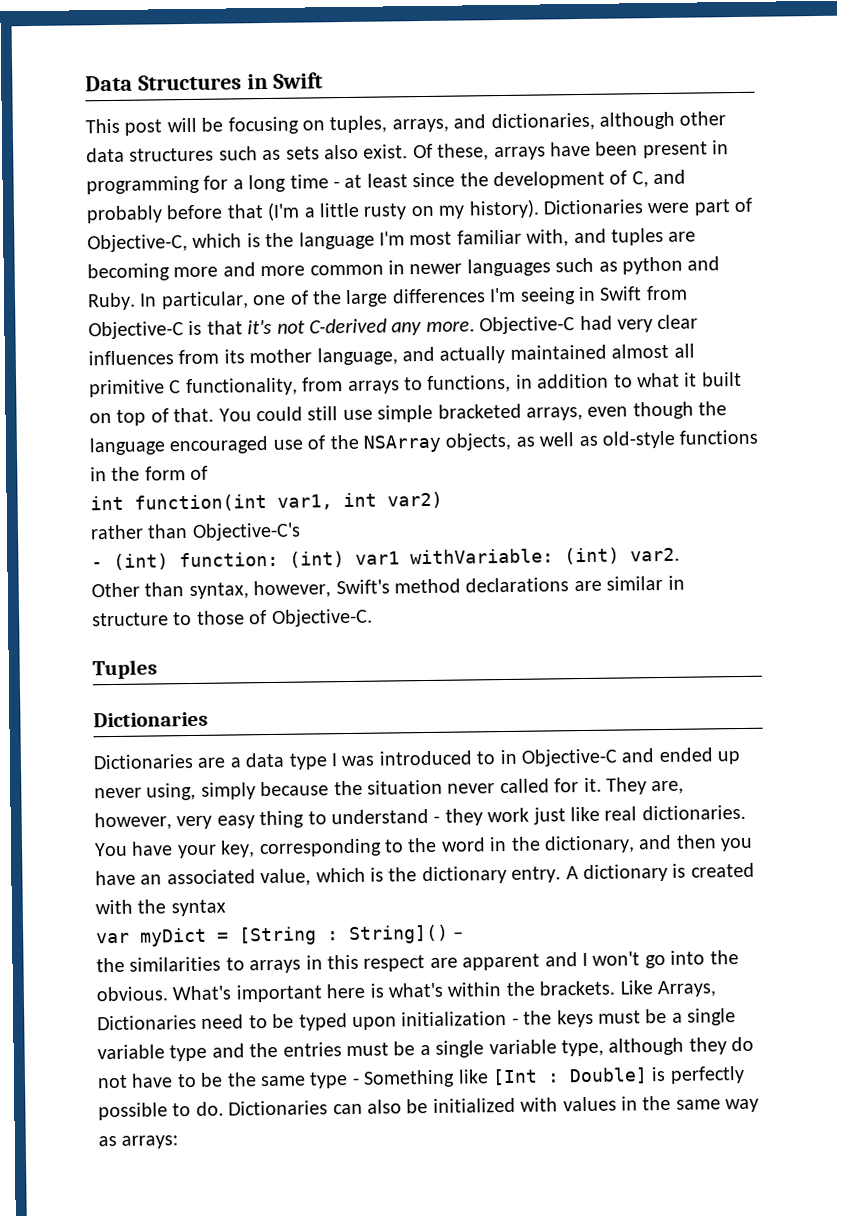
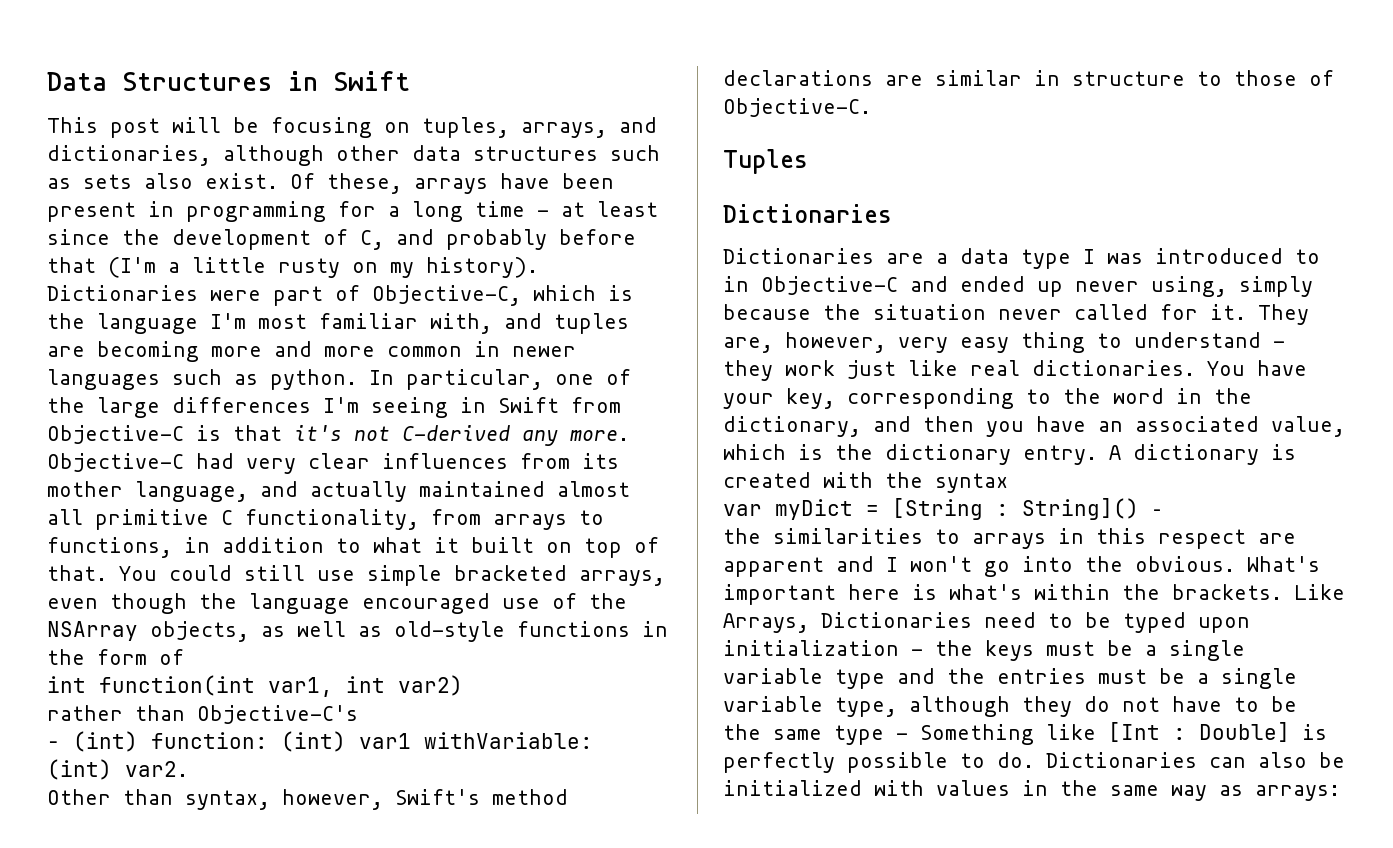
- Dictionaries were part of Objective-C, which is the language I'm most familiar with, and tuples are becoming more and more common in newer languages such as python and Ruby.
+ Dictionaries were part of Objective-C, which is the language I'm most familiar with, and tuples are becoming more and more common in newer languages such as python.

